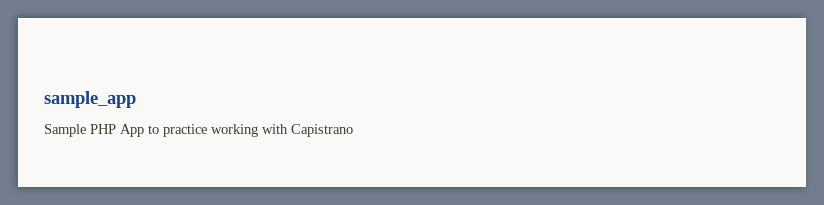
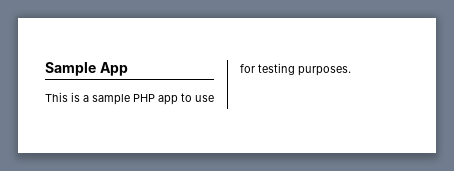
- sample_app
- Sample PHP App to practice working with Capistrano
+ Sample App
+ This is a sample PHP app to use for testing purposes.

